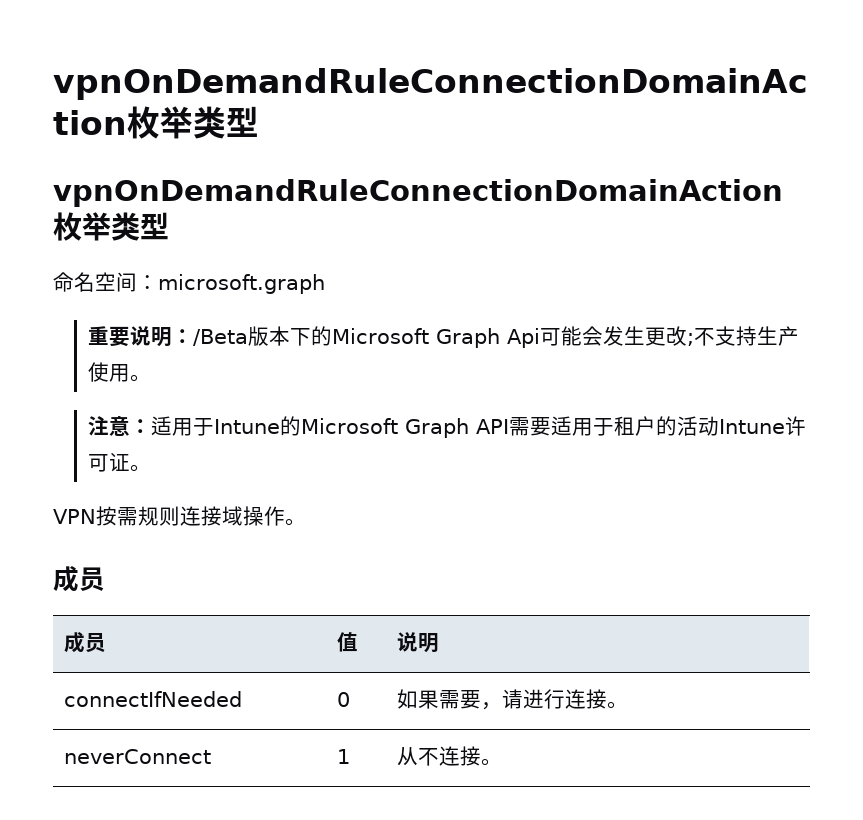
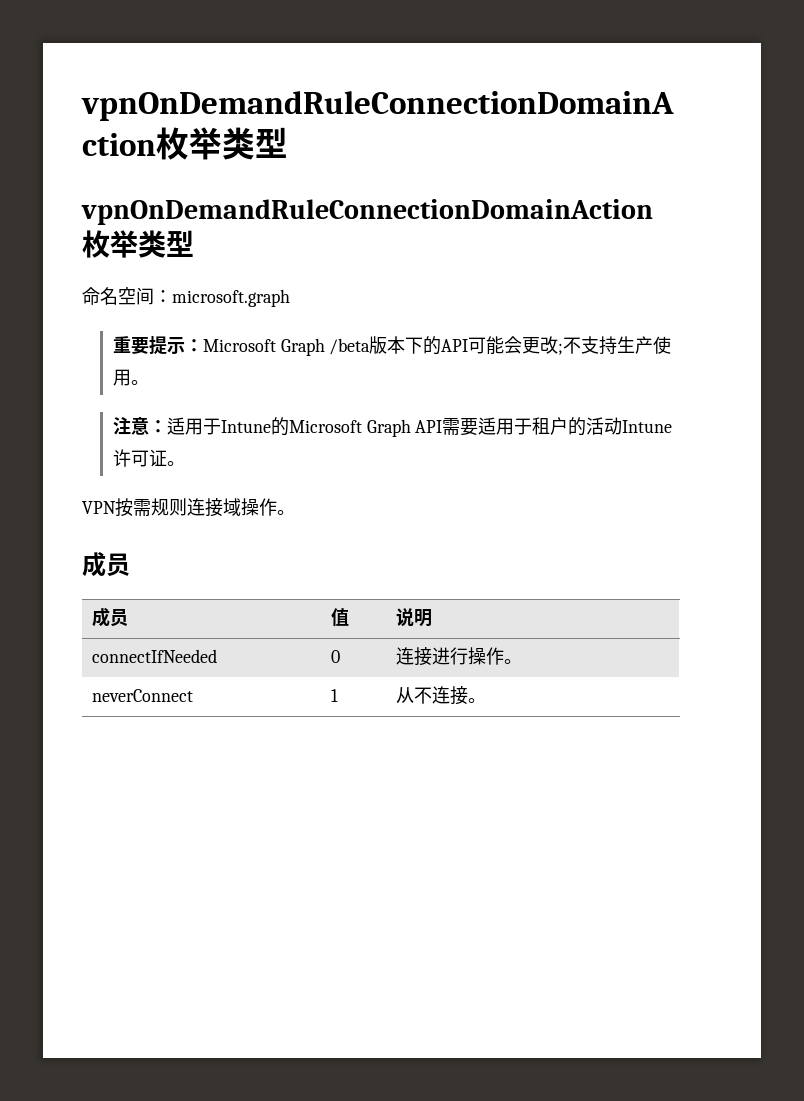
- 重要说明：/Beta版本下的Microsoft Graph Api可能会发生更改;不支持生产使用。
+ 重要提示：Microsoft Graph /beta版本下的API可能会更改;不支持生产使用。
- connectIfNeeded | 0 | 如果需要，请进行连接。
+ connectIfNeeded | 0 | 连接进行操作。

